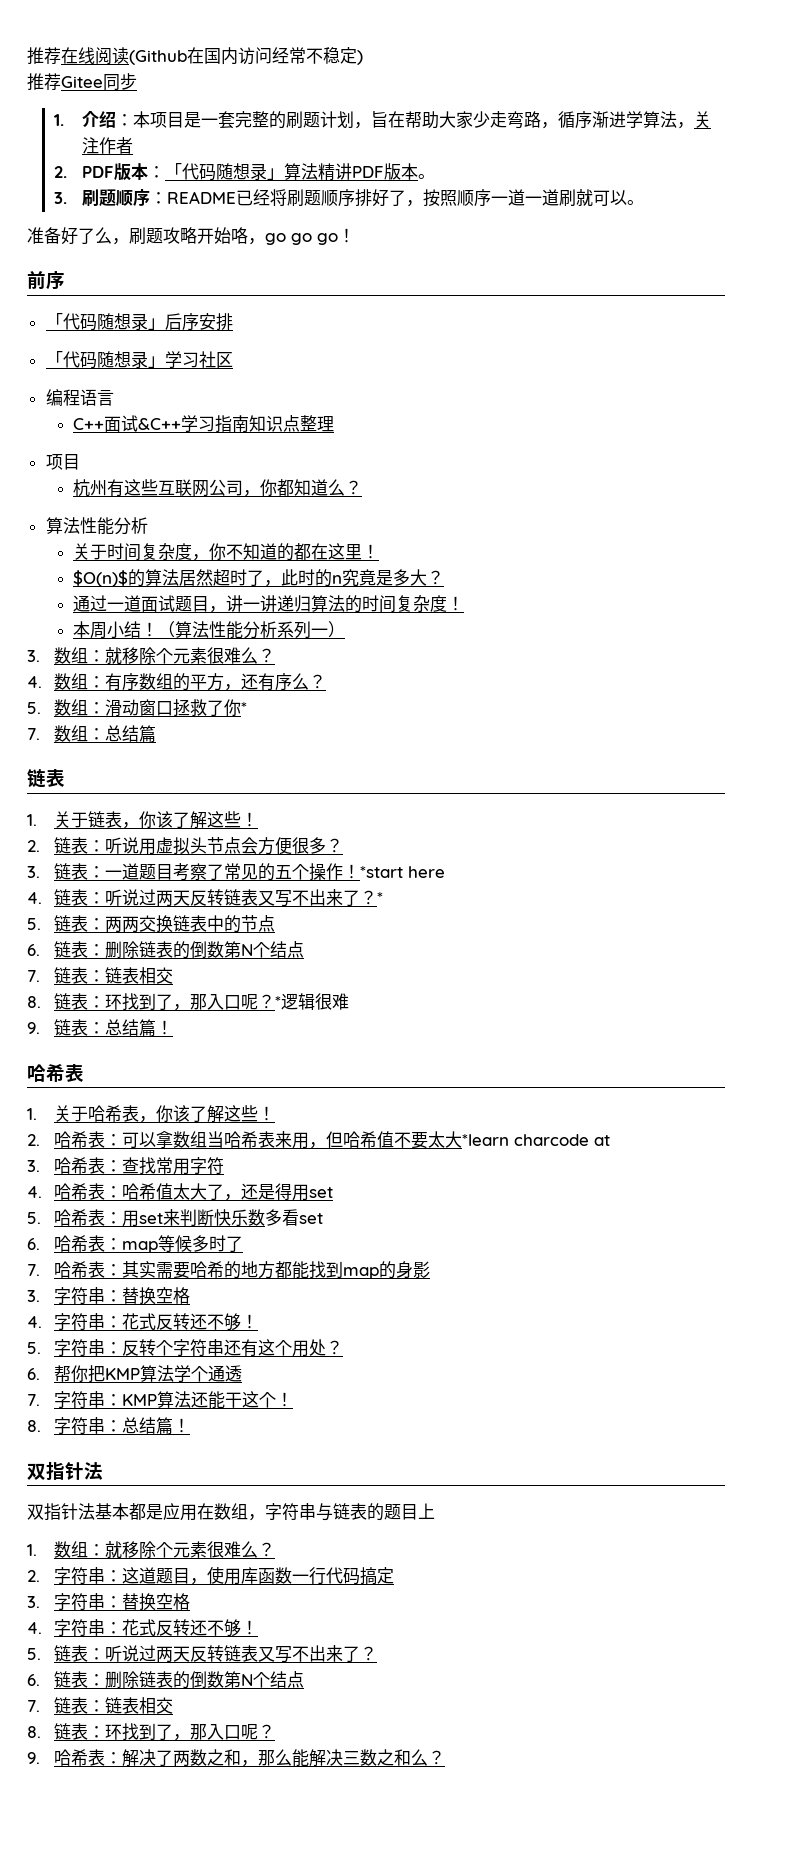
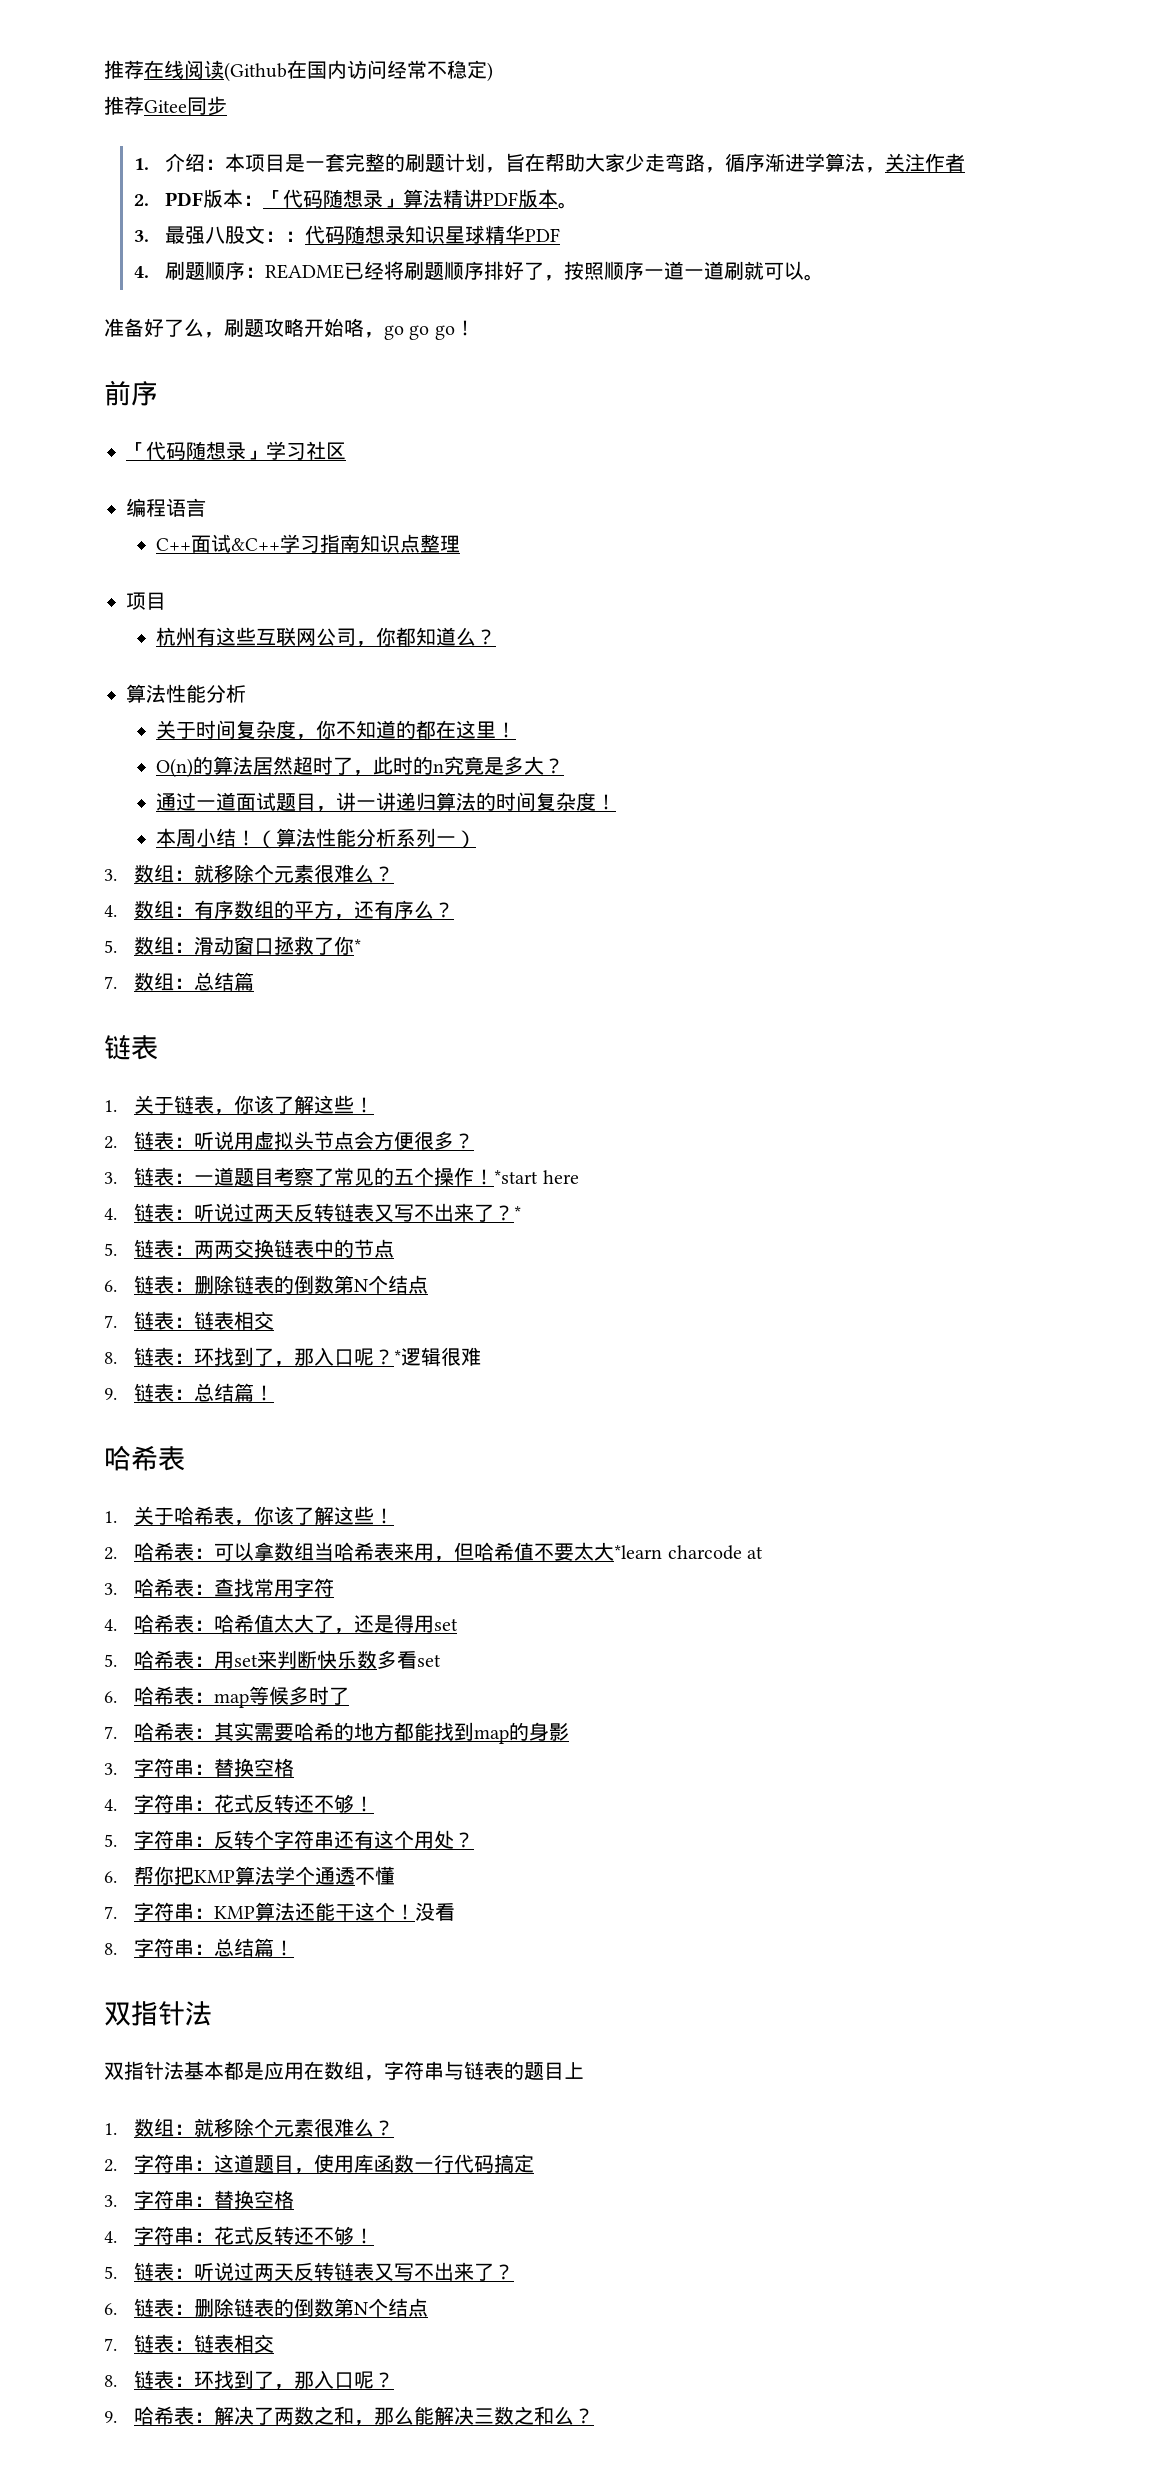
- 3.刷题顺序：README已经将刷题顺序排好了，按照顺序一道一道刷就可以。
+ 3.最强八股文：：代码随想录知识星球精华PDF
+ 4.刷题顺序：README已经将刷题顺序排好了，按照顺序一道一道刷就可以。
- 「代码随想录」后序安排
- $O(n)$的算法居然超时了，此时的n究竟是多大？
+ O(n)的算法居然超时了，此时的n究竟是多大？
- 6.帮你把KMP算法学个通透
+ 6.帮你把KMP算法学个通透不懂
+ 没看

